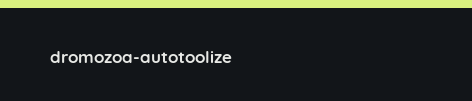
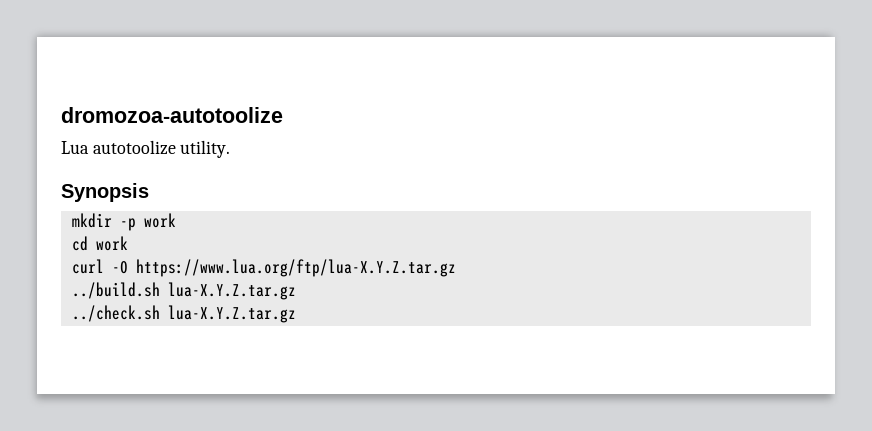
+ Lua autotoolize utility.
+ Synopsis
+ mkdir -p work
+ cd work
+ curl -O https://www.lua.org/ftp/lua-X.Y.Z.tar.gz
+ ../build.sh lua-X.Y.Z.tar.gz
+ ../check.sh lua-X.Y.Z.tar.gz

